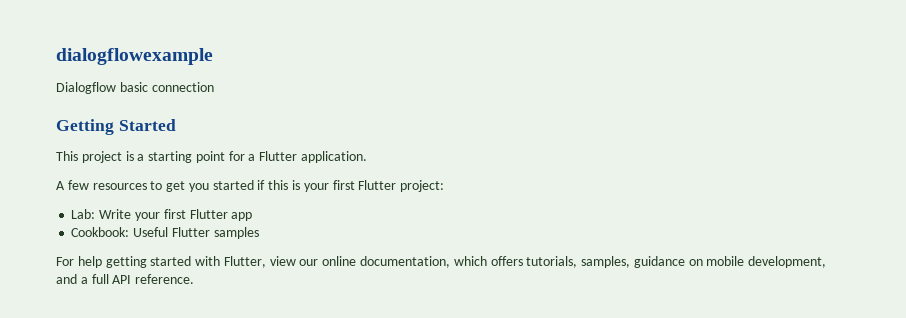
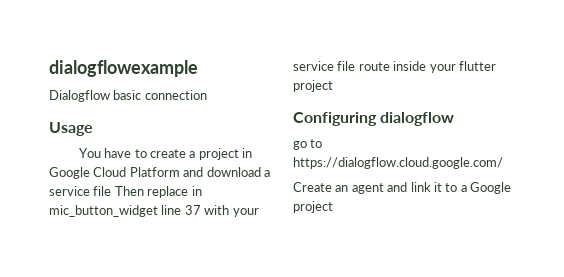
- Getting Started
- This project is a starting point for a Flutter application.
- A few resources to get you started if this is your first Flutter project:
- Lab: Write your first Flutter app
- Cookbook: Useful Flutter samples
- For help getting started with Flutter, view our online documentation, which offers tutorials, samples, guidance on mobile development, and a full API reference.
+ Usage
+ You have to create a project in Google Cloud Platform and download a service file Then replace in mic_button_widget line 37 with your service file route inside your flutter project
+ Configuring dialogflow
+ go to https://dialogflow.cloud.google.com/
+ Create an agent and link it to a Google project

